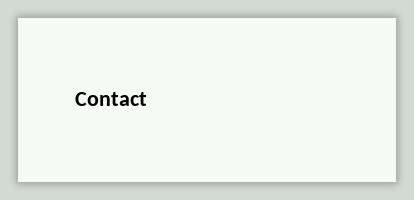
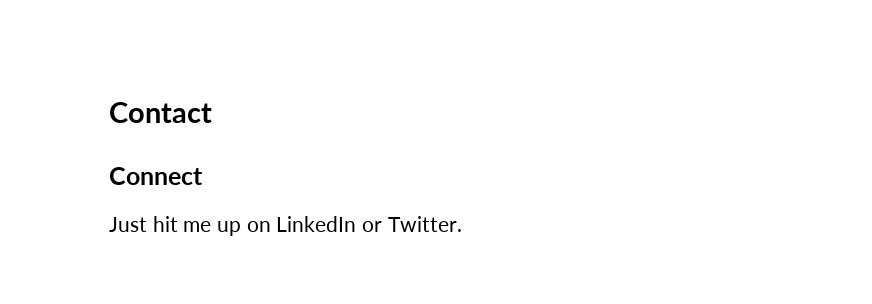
+ Connect
+ Just hit me up on LinkedIn or Twitter.

